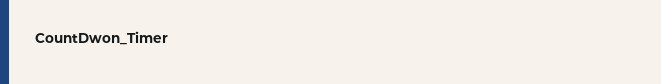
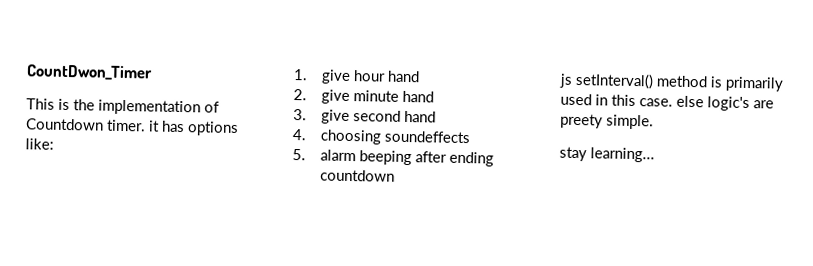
+ This is the implementation of Countdown timer. it has options like:
+ 1. give hour hand
+ 2. give minute hand
+ 3. give second hand
+ 4. choosing soundeffects
+ 5. alarm beeping after ending countdown
+ js setInterval() method is primarily used in this case. else logic's are preety simple.
+ stay learning...

